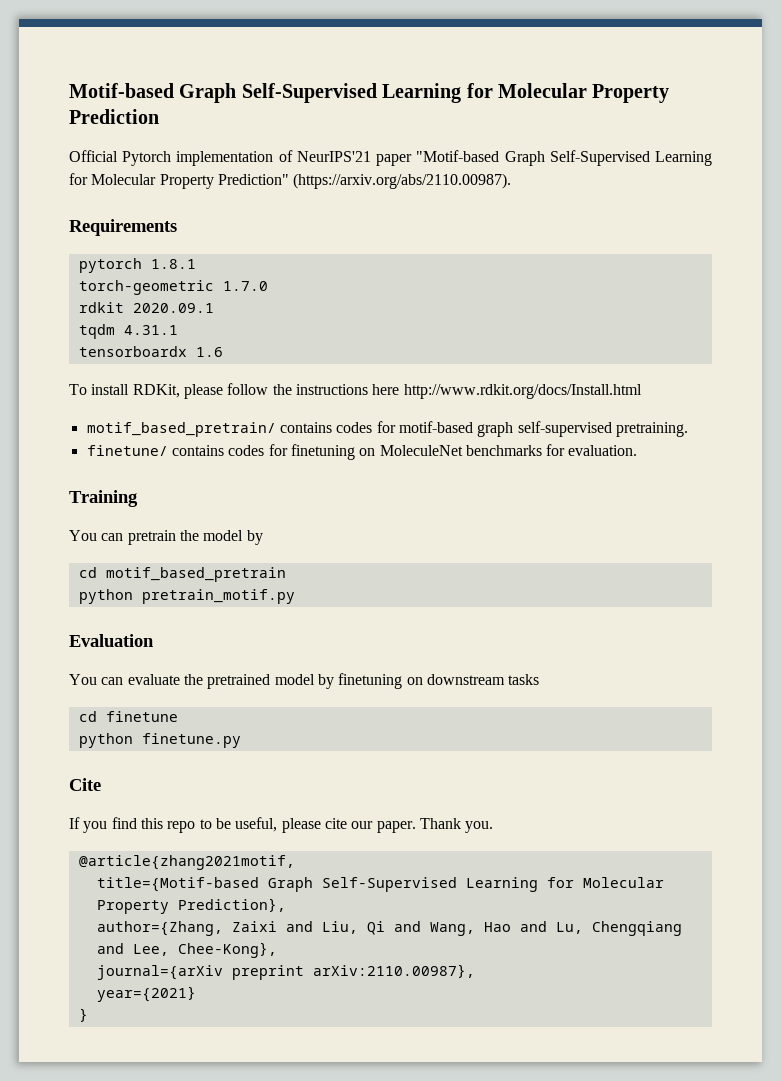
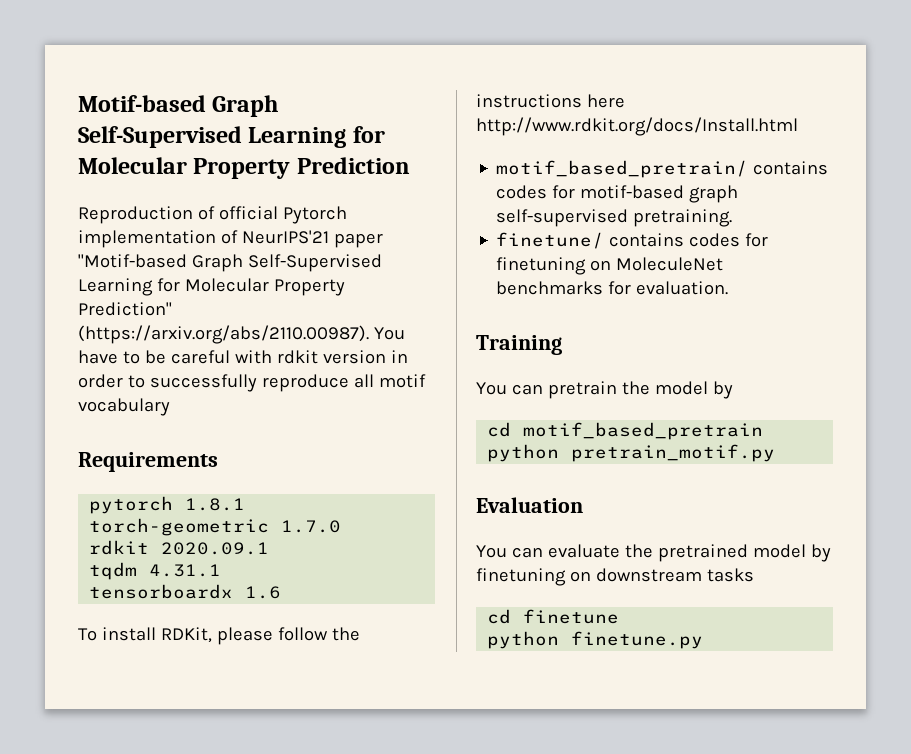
- Official Pytorch implementation of NeurIPS'21 paper "Motif-based Graph Self-Supervised Learning for Molecular Property Prediction" (https://arxiv.org/abs/2110.00987).
+ Reproduction of official Pytorch implementation of NeurIPS'21 paper "Motif-based Graph Self-Supervised Learning for Molecular Property Prediction" (https://arxiv.org/abs/2110.00987). You have to be careful with rdkit version in order to successfully reproduce all motif vocabulary
- Cite
- If you find this repo to be useful, please cite our paper. Thank you.
- @article{zhang2021motif,
- title={Motif-based Graph Self-Supervised Learning for Molecular Property Prediction},
- author={Zhang, Zaixi and Liu, Qi and Wang, Hao and Lu, Chengqiang and Lee, Chee-Kong},
- journal={arXiv preprint arXiv:2110.00987},
- year={2021}
- }

